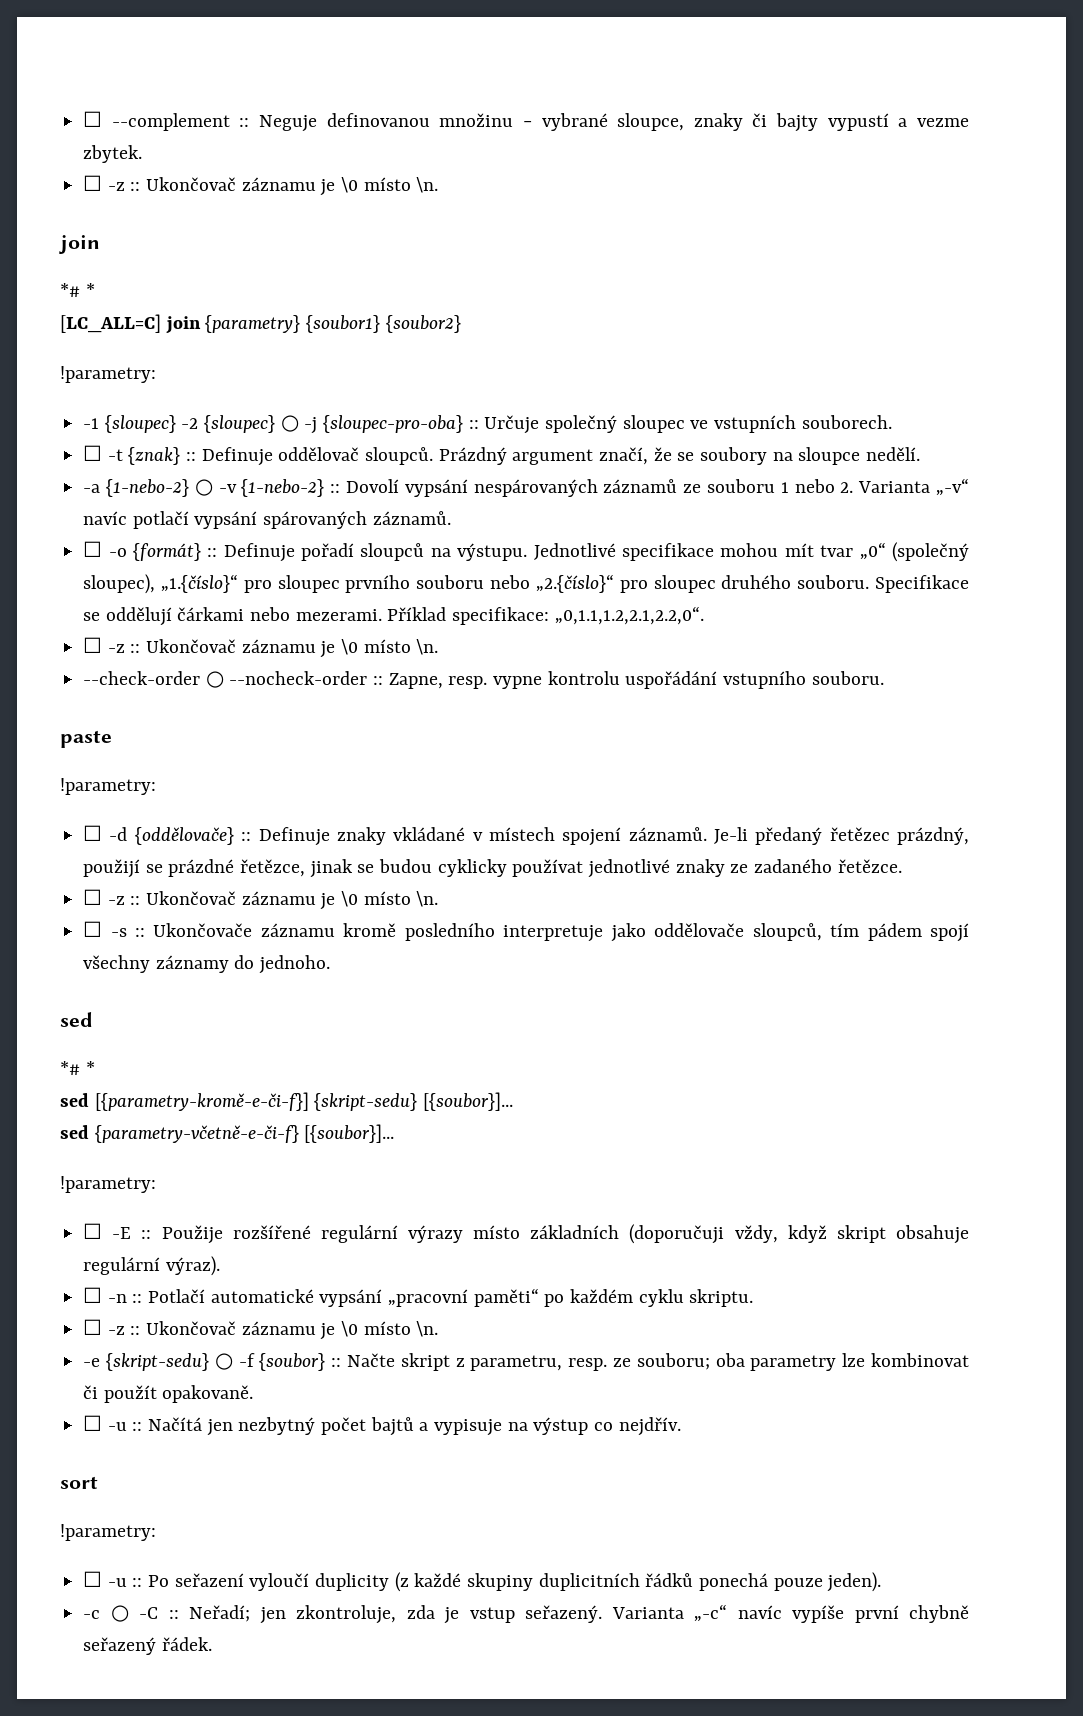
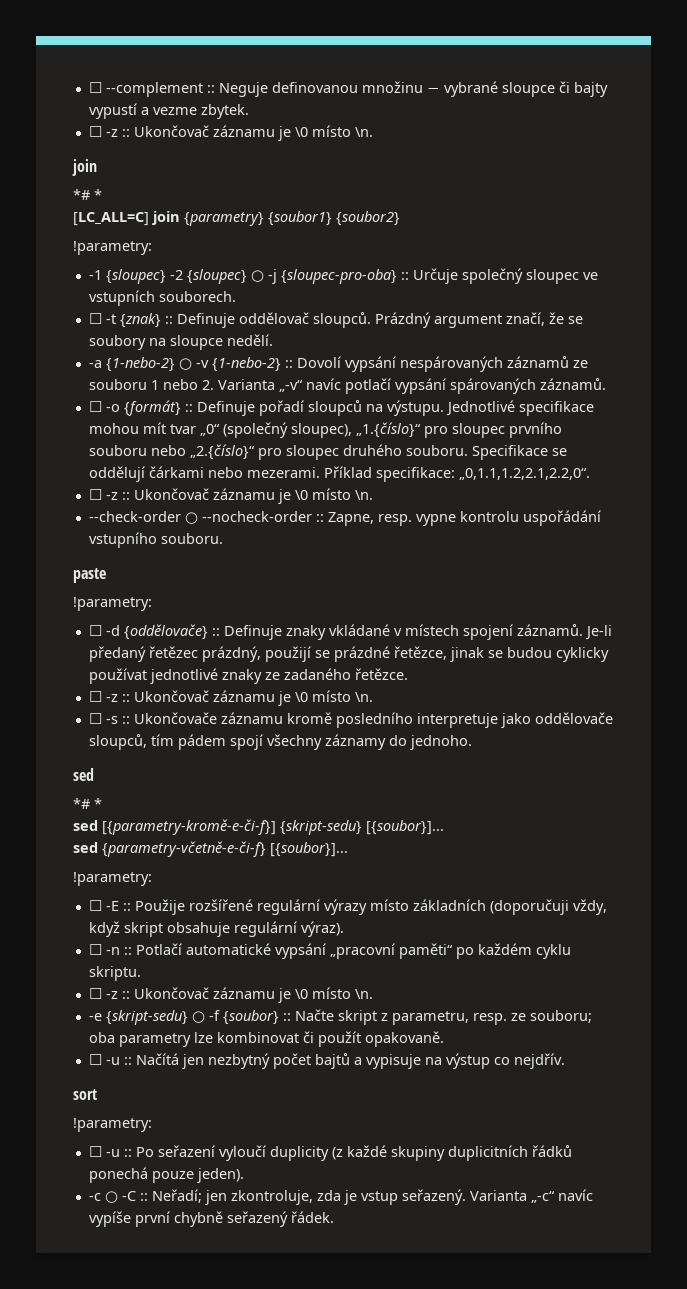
- ☐ --complement :: Neguje definovanou množinu − vybrané sloupce, znaky či bajty vypustí a vezme zbytek.
+ ☐ --complement :: Neguje definovanou množinu − vybrané sloupce či bajty vypustí a vezme zbytek.

